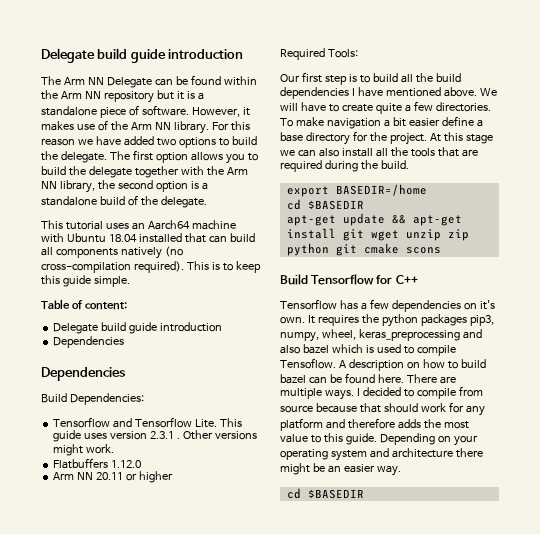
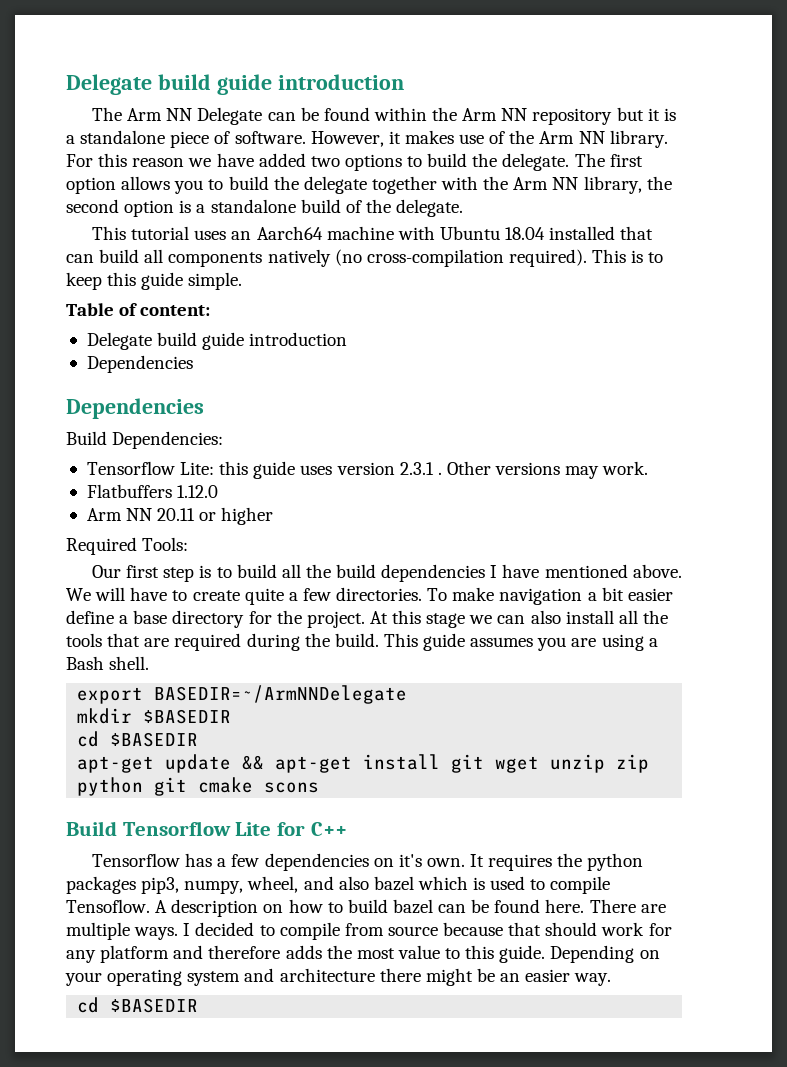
- Tensorflow and Tensorflow Lite. This guide uses version 2.3.1 .
+ Tensorflow Lite: this guide uses version 2.3.1 .
- Other versions might work.
+ Other versions may work.
- At this stage we can also install all the tools that are required during the build.
- export BASEDIR=/home
+ At this stage we can also install all the tools that are required during the build. This guide assumes you are using a Bash shell.
+ export BASEDIR=~/ArmNNDelegate
+ mkdir $BASEDIR
- Build Tensorflow for C++
+ Build Tensorflow Lite for C++
- It requires the python packages pip3, numpy, wheel, keras_preprocessing and also bazel which is used to compile Tensoflow.
+ It requires the python packages pip3, numpy, wheel, and also bazel which is used to compile Tensoflow.

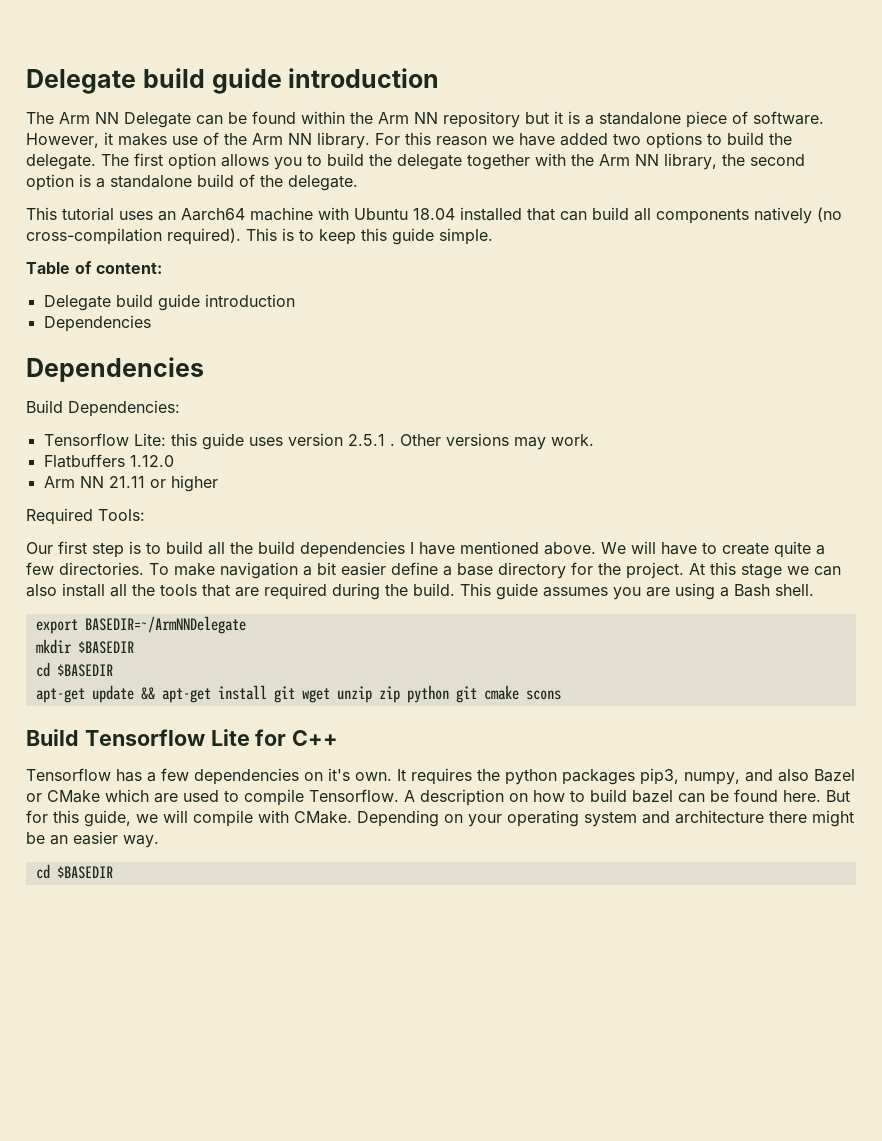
- Tensorflow Lite: this guide uses version 2.3.1 .
+ Tensorflow Lite: this guide uses version 2.5.1 .
- Arm NN 20.11 or higher
+ Arm NN 21.11 or higher
- It requires the python packages pip3, numpy, wheel, and also bazel which is used to compile Tensoflow.
+ It requires the python packages pip3, numpy, and also Bazel or CMake which are used to compile Tensorflow.
- There are multiple ways. I decided to compile from source because that should work for any platform and therefore adds the most value to this guide.
+ But for this guide, we will compile with CMake.

